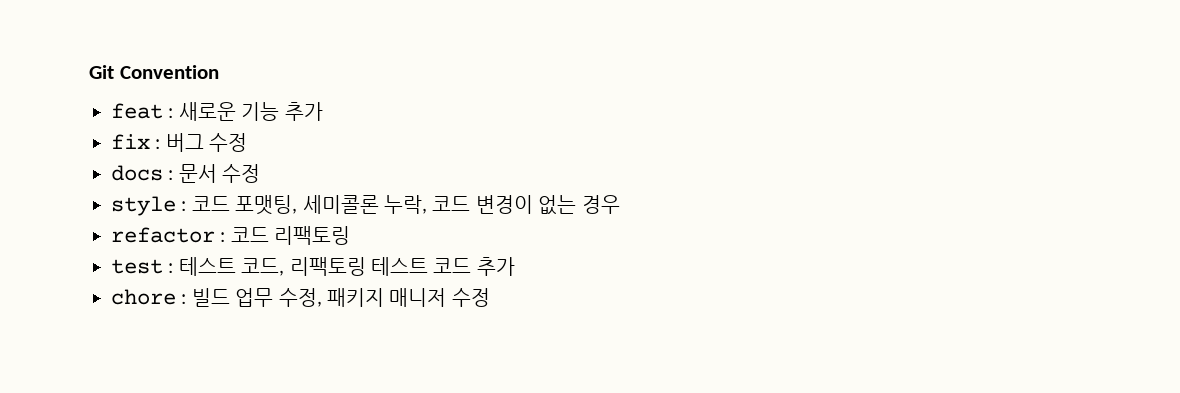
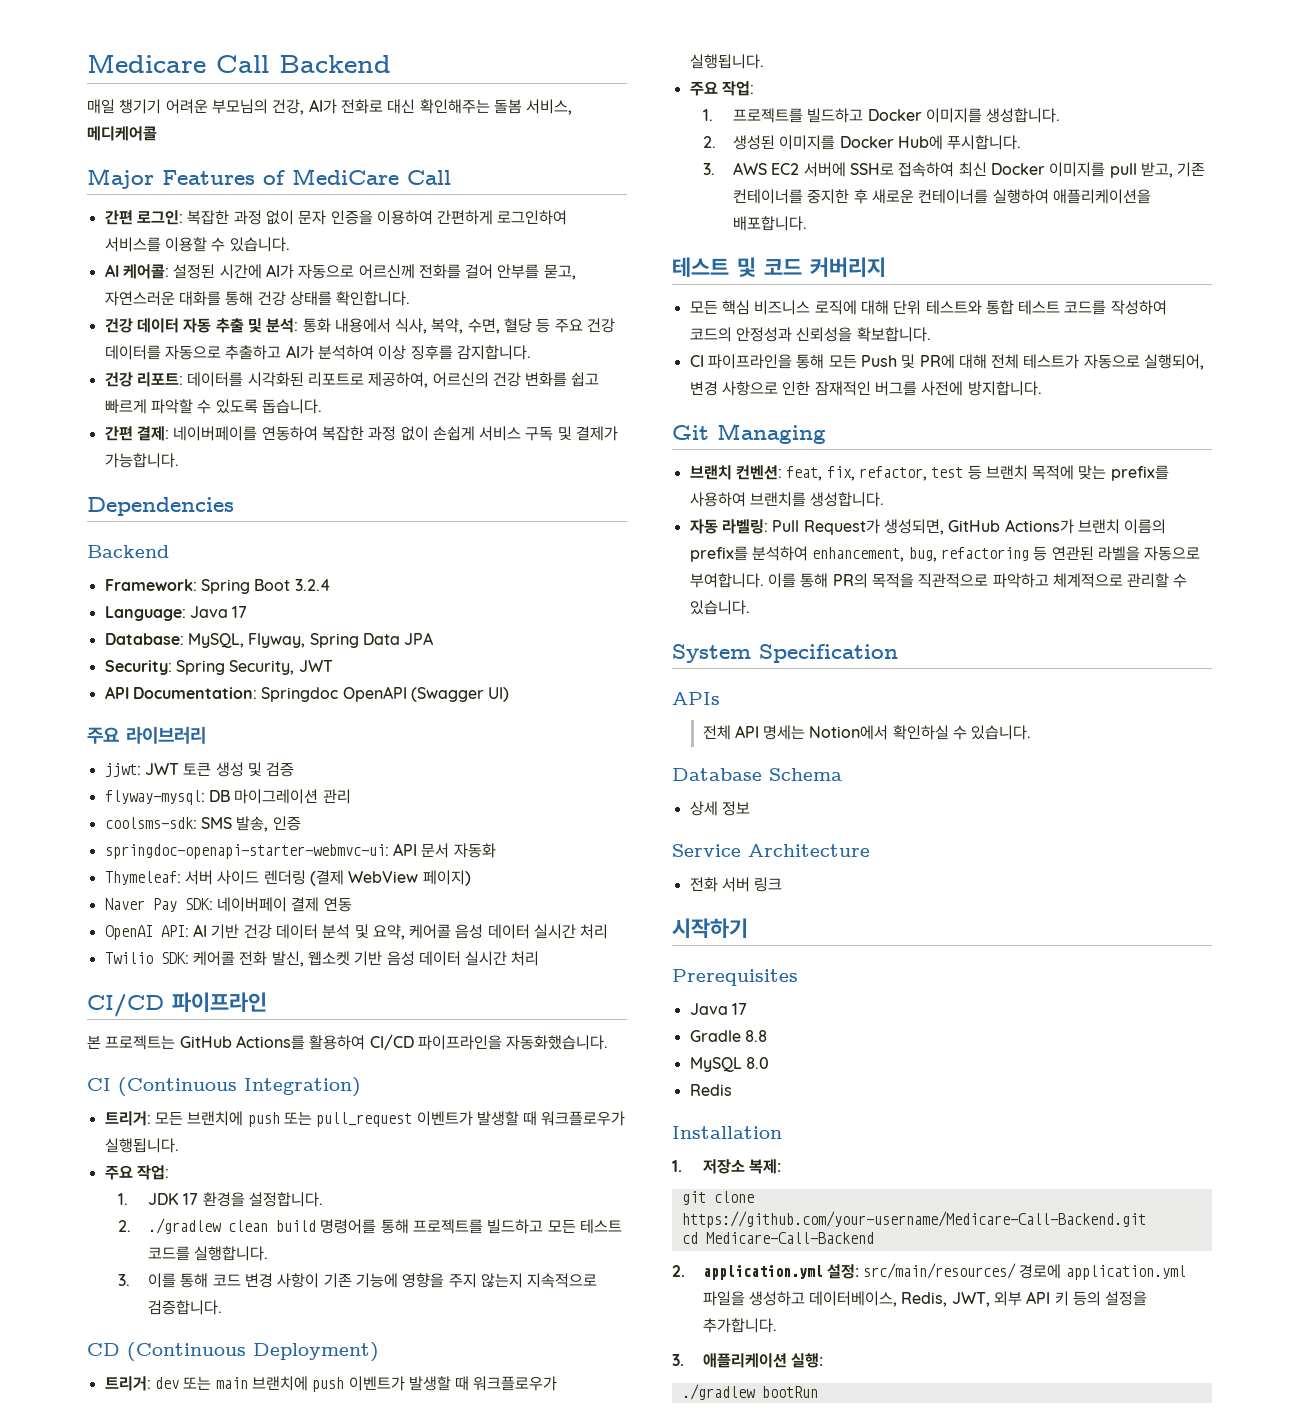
- Git Convention
- feat : 새로운 기능 추가
- fix : 버그 수정
- docs : 문서 수정
- style : 코드 포맷팅, 세미콜론 누락, 코드 변경이 없는 경우
- refactor : 코드 리팩토링
- test : 테스트 코드, 리팩토링 테스트 코드 추가
- chore : 빌드 업무 수정, 패키지 매니저 수정
+ Medicare Call Backend
+ 매일 챙기기 어려운 부모님의 건강, AI가 전화로 대신 확인해주는 돌봄 서비스, 메디케어콜
+ Major Features of MediCare Call
+ 간편 로그인: 복잡한 과정 없이 문자 인증을 이용하여 간편하게 로그인하여 서비스를 이용할 수 있습니다.
+ AI 케어콜: 설정된 시간에 AI가 자동으로 어르신께 전화를 걸어 안부를 묻고, 자연스러운 대화를 통해 건강 상태를 확인합니다.
+ 건강 데이터 자동 추출 및 분석: 통화 내용에서 식사, 복약, 수면, 혈당 등 주요 건강 데이터를 자동으로 추출하고 AI가 분석하여 이상 징후를 감지합니다.
+ 건강 리포트: 데이터를 시각화된 리포트로 제공하여, 어르신의 건강 변화를 쉽고 빠르게 파악할 수 있도록 돕습니다.
+ 간편 결제: 네이버페이를 연동하여 복잡한 과정 없이 손쉽게 서비스 구독 및 결제가 가능합니다.
+ Dependencies
+ Backend
+ Framework: Spring Boot 3.2.4
+ Language: Java 17
+ Database: MySQL, Flyway, Spring Data JPA
+ Security: Spring Security, JWT
+ API Documentation: Springdoc OpenAPI (Swagger UI)
+ 주요 라이브러리
+ jjwt: JWT 토큰 생성 및 검증
+ flyway-mysql: DB 마이그레이션 관리
+ coolsms-sdk: SMS 발송, 인증
+ springdoc-openapi-starter-webmvc-ui: API 문서 자동화
+ Thymeleaf: 서버 사이드 렌더링 (결제 WebView 페이지)
+ Naver Pay SDK: 네이버페이 결제 연동
+ OpenAI API: AI 기반 건강 데이터 분석 및 요약, 케어콜 음성 데이터 실시간 처리
+ Twilio SDK: 케어콜 전화 발신, 웹소켓 기반 음성 데이터 실시간 처리
+ CI/CD 파이프라인
+ 본 프로젝트는 GitHub Actions를 활용하여 CI/CD 파이프라인을 자동화했습니다.
+ CI (Continuous Integration)
+ 트리거: 모든 브랜치에 push 또는 pull_request 이벤트가 발생할 때 워크플로우가 실행됩니다.
+ 주요 작업:
+ 1. JDK 17 환경을 설정합니다.
+ 2. ./gradlew clean build 명령어를 통해 프로젝트를 빌드하고 모든 테스트 코드를 실행합니다.
+ 3. 이를 통해 코드 변경 사항이 기존 기능에 영향을 주지 않는지 지속적으로 검증합니다.
+ CD (Continuous Deployment)
+ 트리거: dev 또는 main 브랜치에 push 이벤트가 발생할 때 워크플로우가 실행됩니다.
+ 주요 작업:
+ 1. 프로젝트를 빌드하고 Docker 이미지를 생성합니다.
+ 2. 생성된 이미지를 Docker Hub에 푸시합니다.
+ 3. AWS EC2 서버에 SSH로 접속하여 최신 Docker 이미지를 pull 받고, 기존 컨테이너를 중지한 후 새로운 컨테이너를 실행하여 애플리케이션을 배포합니다.
+ 테스트 및 코드 커버리지
+ 모든 핵심 비즈니스 로직에 대해 단위 테스트와 통합 테스트 코드를 작성하여 코드의 안정성과 신뢰성을 확보합니다.
+ CI 파이프라인을 통해 모든 Push 및 PR에 대해 전체 테스트가 자동으로 실행되어, 변경 사항으로 인한 잠재적인 버그를 사전에 방지합니다.
+ Git Managing
+ 브랜치 컨벤션: feat, fix, refactor, test 등 브랜치 목적에 맞는 prefix를 사용하여 브랜치를 생성합니다.
+ 자동 라벨링: Pull Request가 생성되면, GitHub Actions가 브랜치 이름의 prefix를 분석하여 enhancement, bug, refactoring 등 연관된 라벨을 자동으로 부여합니다. 이를 통해 PR의 목적을 직관적으로 파악하고 체계적으로 관리할 수 있습니다.
+ System Specification
+ APIs
+ 전체 API 명세는 Notion에서 확인하실 수 있습니다.
+ Database Schema
+ 상세 정보
+ Service Architecture
+ 전화 서버 링크
+ 시작하기
+ Prerequisites
+ Java 17
+ Gradle 8.8
+ MySQL 8.0
+ Redis
+ Installation
+ 1. 저장소 복제:
+ git clone https://github.com/your-username/Medicare-Call-Backend.git
+ cd Medicare-Call-Backend
+ 2. application.yml 설정: src/main/resources/ 경로에 application.yml 파일을 생성하고 데이터베이스, Redis, JWT, 외부 API 키 등의 설정을 추가합니다.
+ 3. 애플리케이션 실행:
+ ./gradlew bootRun

